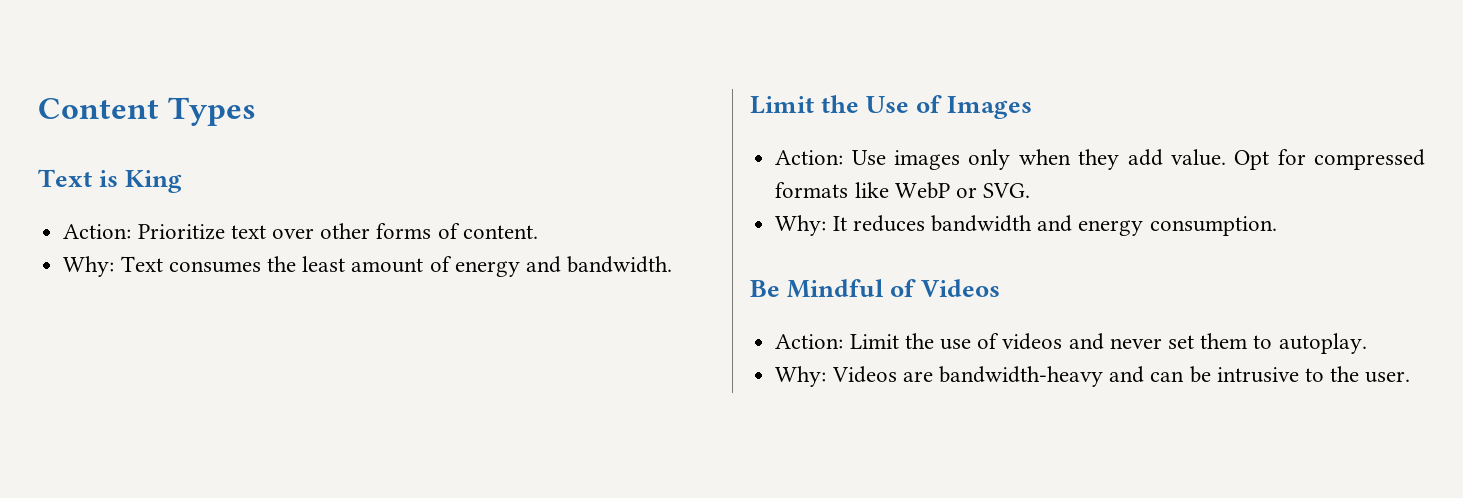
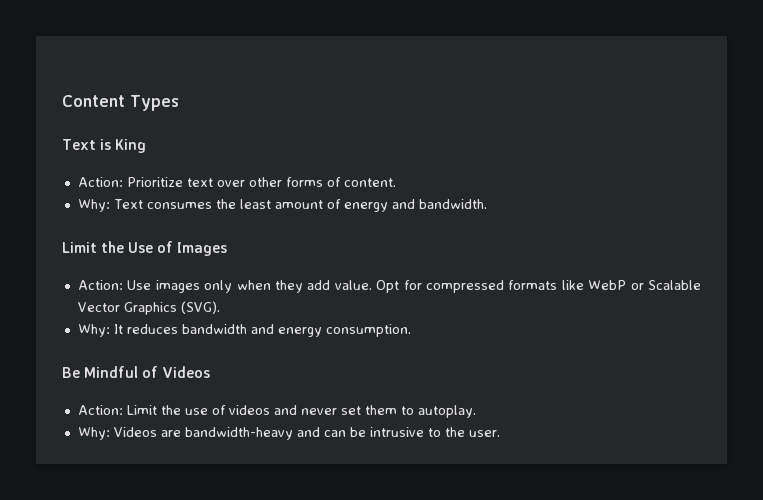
- Opt for compressed formats like WebP or SVG.
+ Opt for compressed formats like WebP or Scalable Vector Graphics (SVG).

